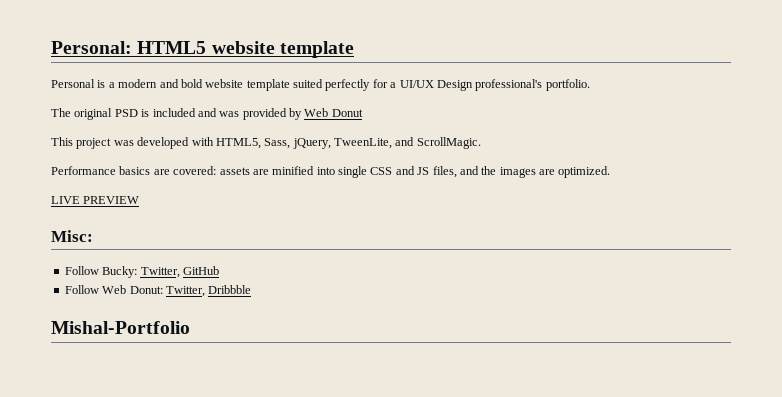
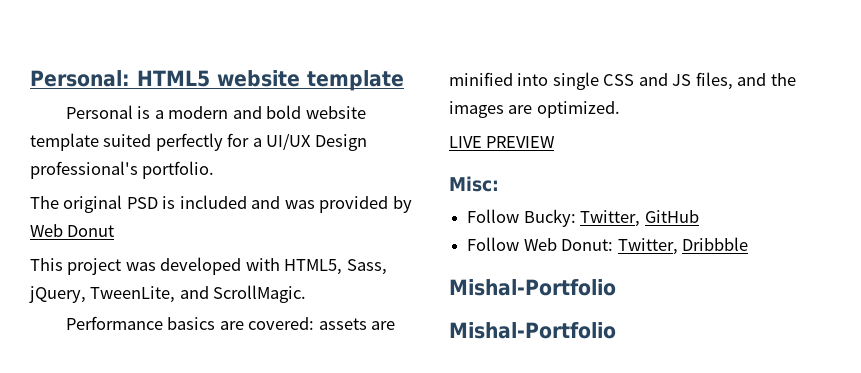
  Follow Web Donut: Twitter, Dribbble
+ Mishal-Portfolio

